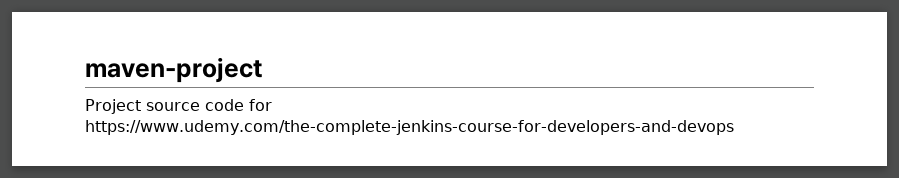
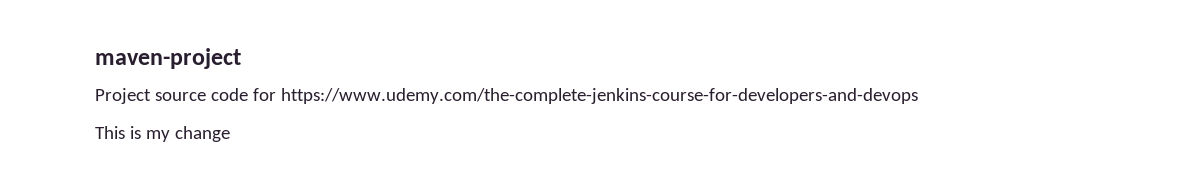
+ This is my change

